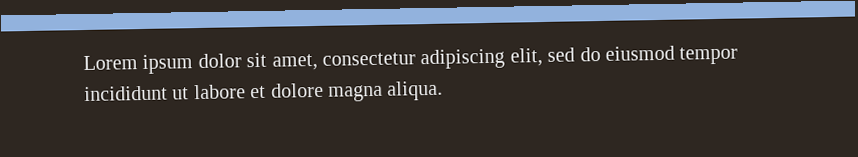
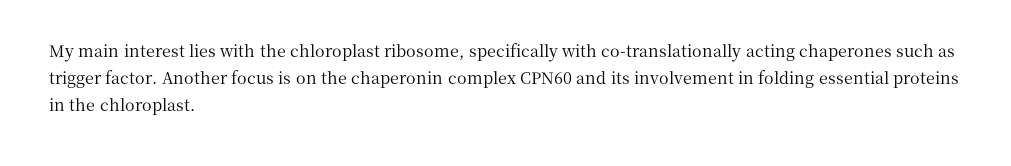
- Lorem ipsum dolor sit amet, consectetur adipiscing elit, sed do eiusmod tempor incididunt ut labore et dolore magna aliqua.
+ My main interest lies with the chloroplast ribosome, specifically with co-translationally acting chaperones such as trigger factor. Another focus is on the chaperonin complex CPN60 and its involvement in folding essential proteins in the chloroplast.

